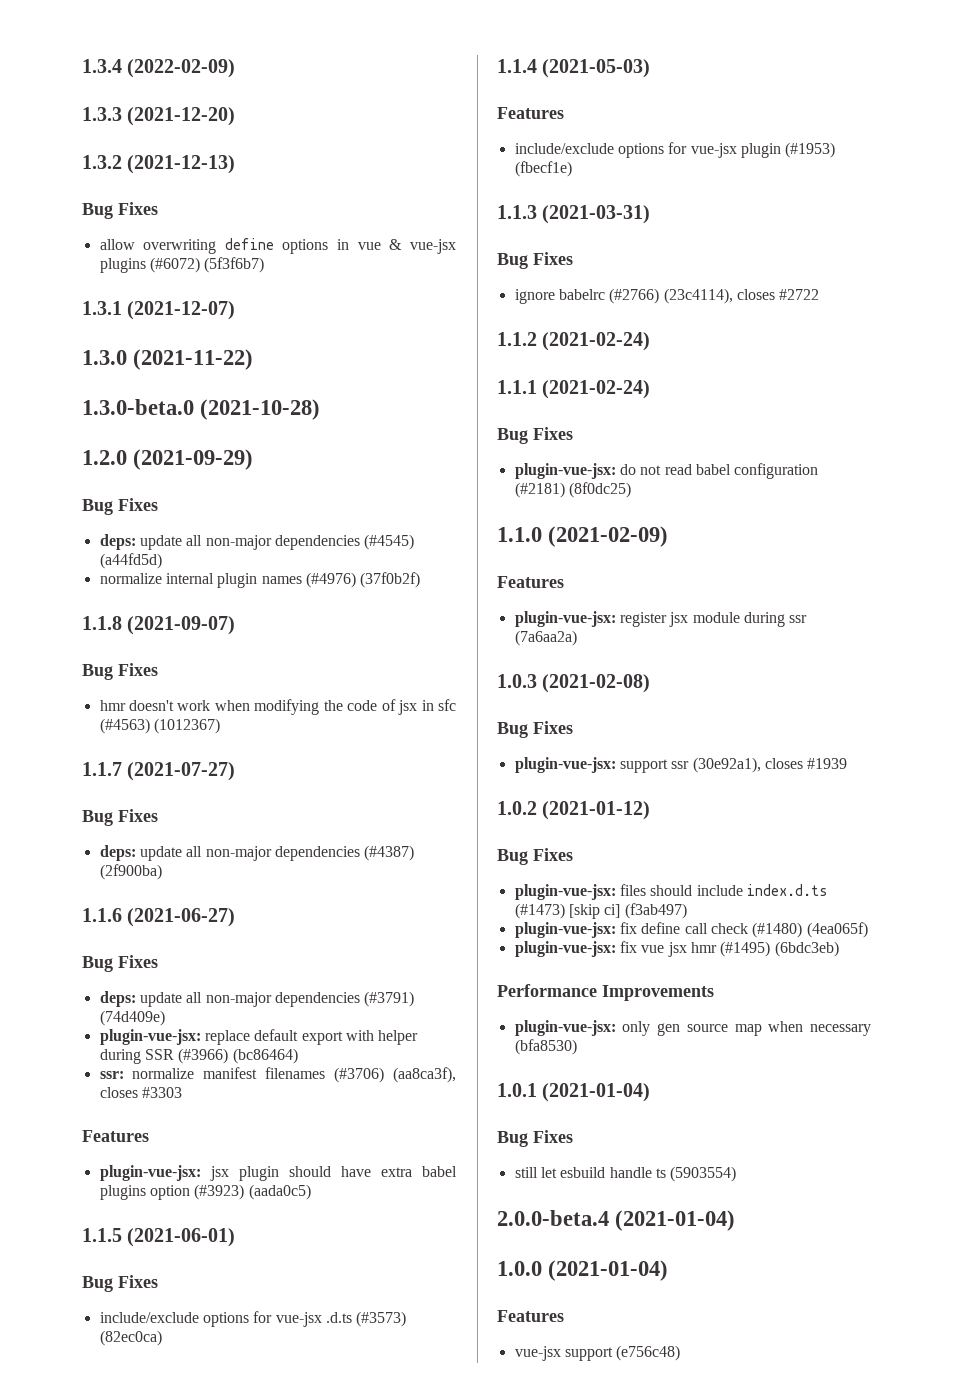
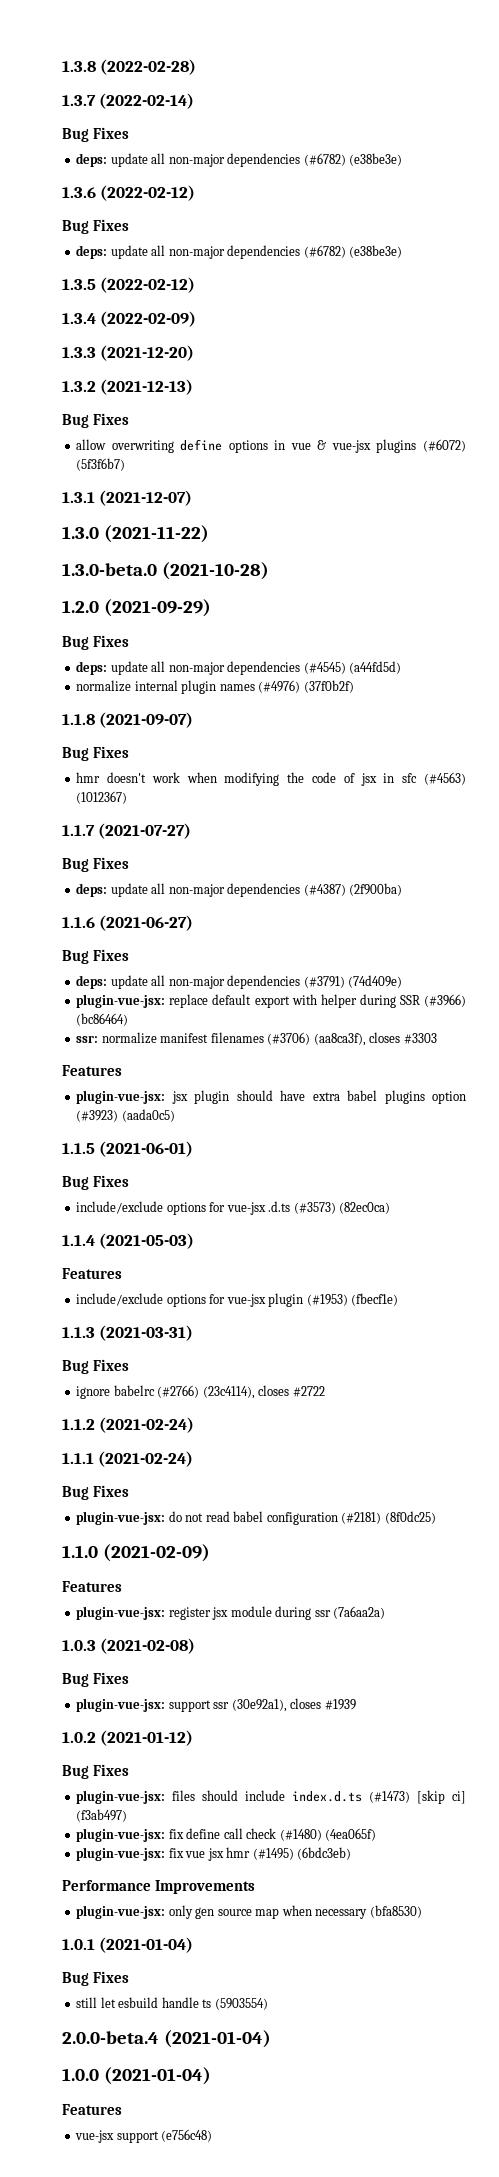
+ 1.3.8 (2022-02-28)
+ 1.3.7 (2022-02-14)
+ Bug Fixes
+ deps: update all non-major dependencies (#6782) (e38be3e)
+ 1.3.6 (2022-02-12)
+ Bug Fixes
+ deps: update all non-major dependencies (#6782) (e38be3e)
+ 1.3.5 (2022-02-12)

